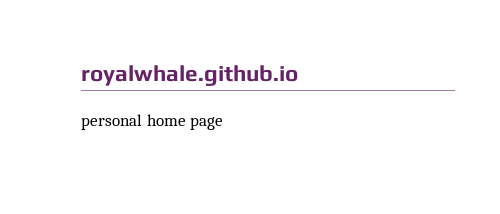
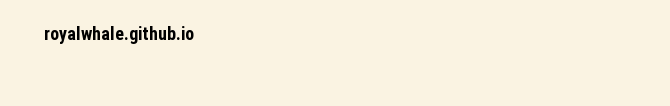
- personal home page

